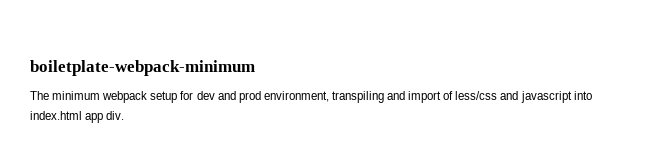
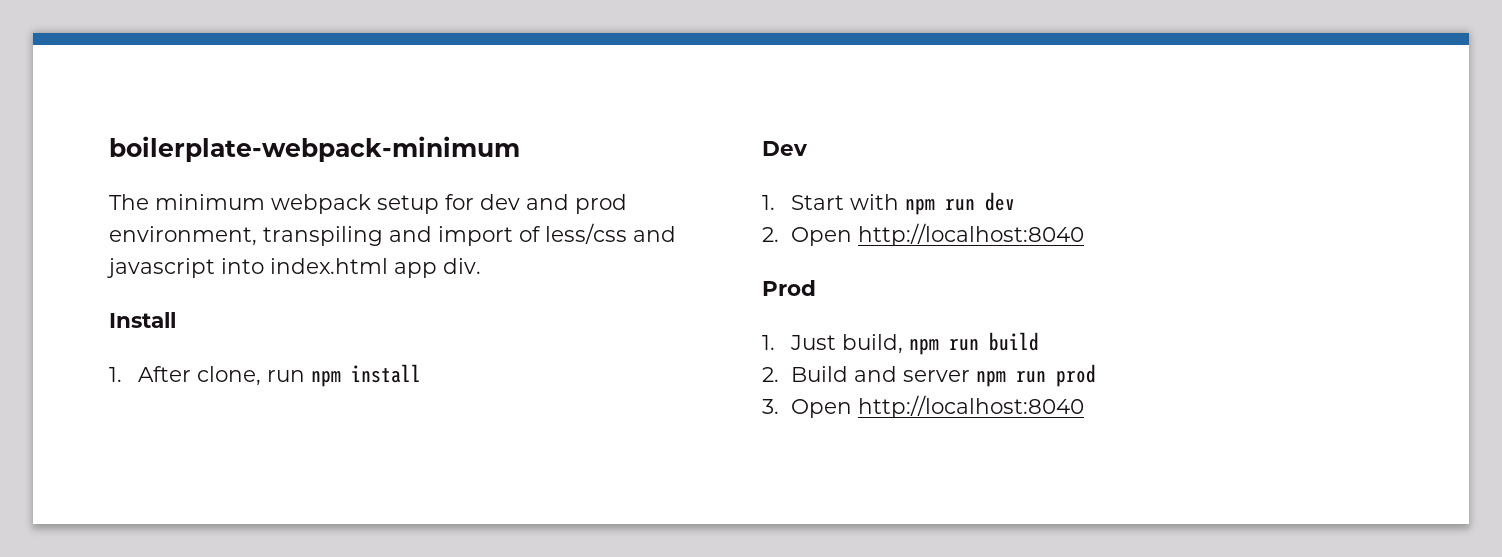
- boiletplate-webpack-minimum
+ boilerplate-webpack-minimum
+ Install
+ 1. After clone, run npm install
+ Dev
+ 1. Start with npm run dev
+ 2. Open http://localhost:8040
+ Prod
+ 1. Just build, npm run build
+ 2. Build and server npm run prod
+ 3. Open http://localhost:8040

